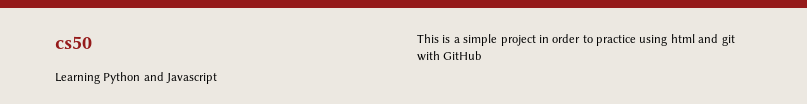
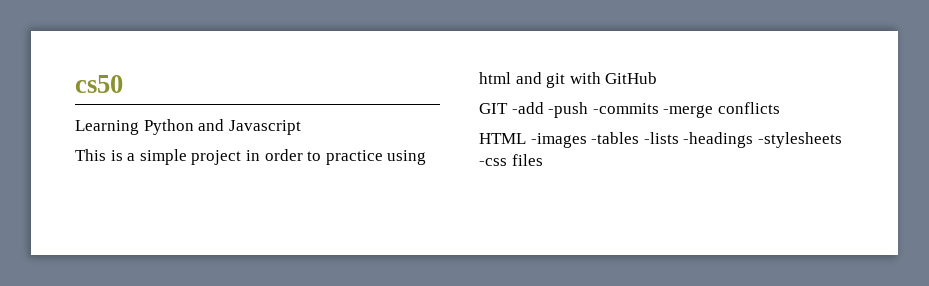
+ GIT -add -push -commits -merge conflicts
+ HTML -images -tables -lists -headings -stylesheets -css files

